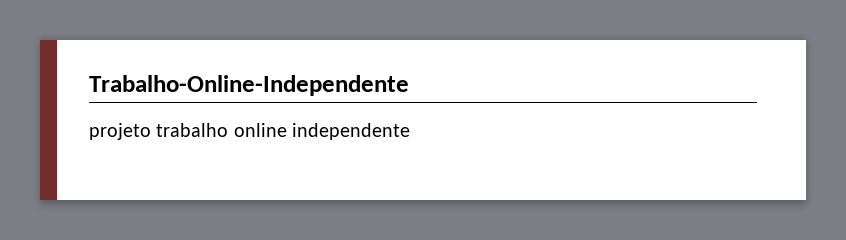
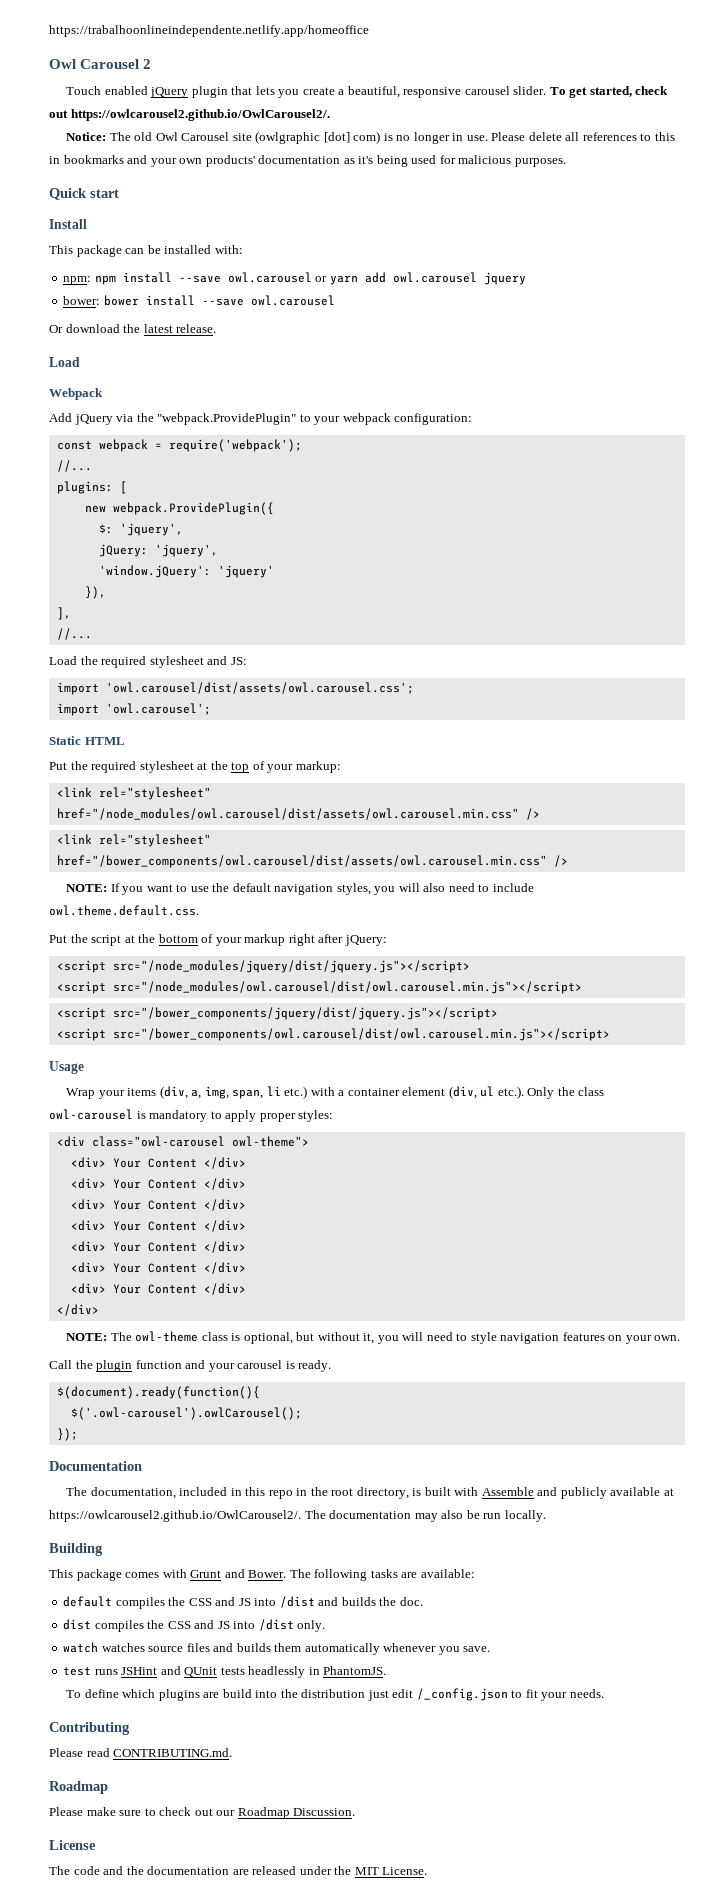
- Trabalho-Online-Independente
- projeto trabalho online independente
+ https://trabalhoonlineindependente.netlify.app/homeoffice
+ Owl Carousel 2
+ Touch enabled jQuery plugin that lets you create a beautiful, responsive carousel slider. To get started, check out https://owlcarousel2.github.io/OwlCarousel2/.
+ Notice: The old Owl Carousel site (owlgraphic [dot] com) is no longer in use. Please delete all references to this in bookmarks and your own products' documentation as it's being used for malicious purposes.
+ Quick start
+ Install
+ This package can be installed with:
+ npm: npm install --save owl.carousel or yarn add owl.carousel jquery
+ bower: bower install --save owl.carousel
+ Or download the latest release.
+ Load
+ Webpack
+ Add jQuery via the "webpack.ProvidePlugin" to your webpack configuration:
+ const webpack = require('webpack');
+ //...
+ plugins: [
+ new webpack.ProvidePlugin({
+ $: 'jquery',
+ jQuery: 'jquery',
+ 'window.jQuery': 'jquery'
+ }),
+ ],
+ //...
+ Load the required stylesheet and JS:
+ import 'owl.carousel/dist/assets/owl.carousel.css';
+ import 'owl.carousel';
+ Static HTML
+ Put the required stylesheet at the top of your markup:
+ <link rel="stylesheet" href="/node_modules/owl.carousel/dist/assets/owl.carousel.min.css" />
+ <link rel="stylesheet" href="/bower_components/owl.carousel/dist/assets/owl.carousel.min.css" />
+ NOTE: If you want to use the default navigation styles, you will also need to include owl.theme.default.css.
+ Put the script at the bottom of your markup right after jQuery:
+ <script src="/node_modules/jquery/dist/jquery.js"></script>
+ <script src="/node_modules/owl.carousel/dist/owl.carousel.min.js"></script>
+ <script src="/bower_components/jquery/dist/jquery.js"></script>
+ <script src="/bower_components/owl.carousel/dist/owl.carousel.min.js"></script>
+ Usage
+ Wrap your items (div, a, img, span, li etc.) with a container element (div, ul etc.). Only the class owl-carousel is mandatory to apply proper styles:
+ <div class="owl-carousel owl-theme">
+ <div> Your Content </div>
+ <div> Your Content </div>
+ <div> Your Content </div>
+ <div> Your Content </div>
+ <div> Your Content </div>
+ <div> Your Content </div>
+ <div> Your Content </div>
+ </div>
+ NOTE: The owl-theme class is optional, but without it, you will need to style navigation features on your own.
+ Call the plugin function and your carousel is ready.
+ $(document).ready(function(){
+ $('.owl-carousel').owlCarousel();
+ });
+ Documentation
+ The documentation, included in this repo in the root directory, is built with Assemble and publicly available at https://owlcarousel2.github.io/OwlCarousel2/. The documentation may also be run locally.
+ Building
+ This package comes with Grunt and Bower. The following tasks are available:
+ default compiles the CSS and JS into /dist and builds the doc.
+ dist compiles the CSS and JS into /dist only.
+ watch watches source files and builds them automatically whenever you save.
+ test runs JSHint and QUnit tests headlessly in PhantomJS.
+ To define which plugins are build into the distribution just edit /_config.json to fit your needs.
+ Contributing
+ Please read CONTRIBUTING.md.
+ Roadmap
+ Please make sure to check out our Roadmap Discussion.
+ License
+ The code and the documentation are released under the MIT License.

